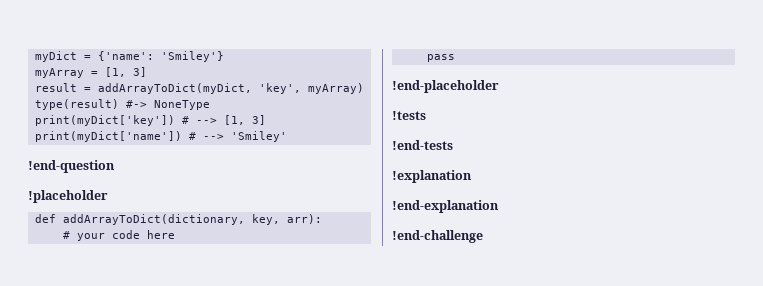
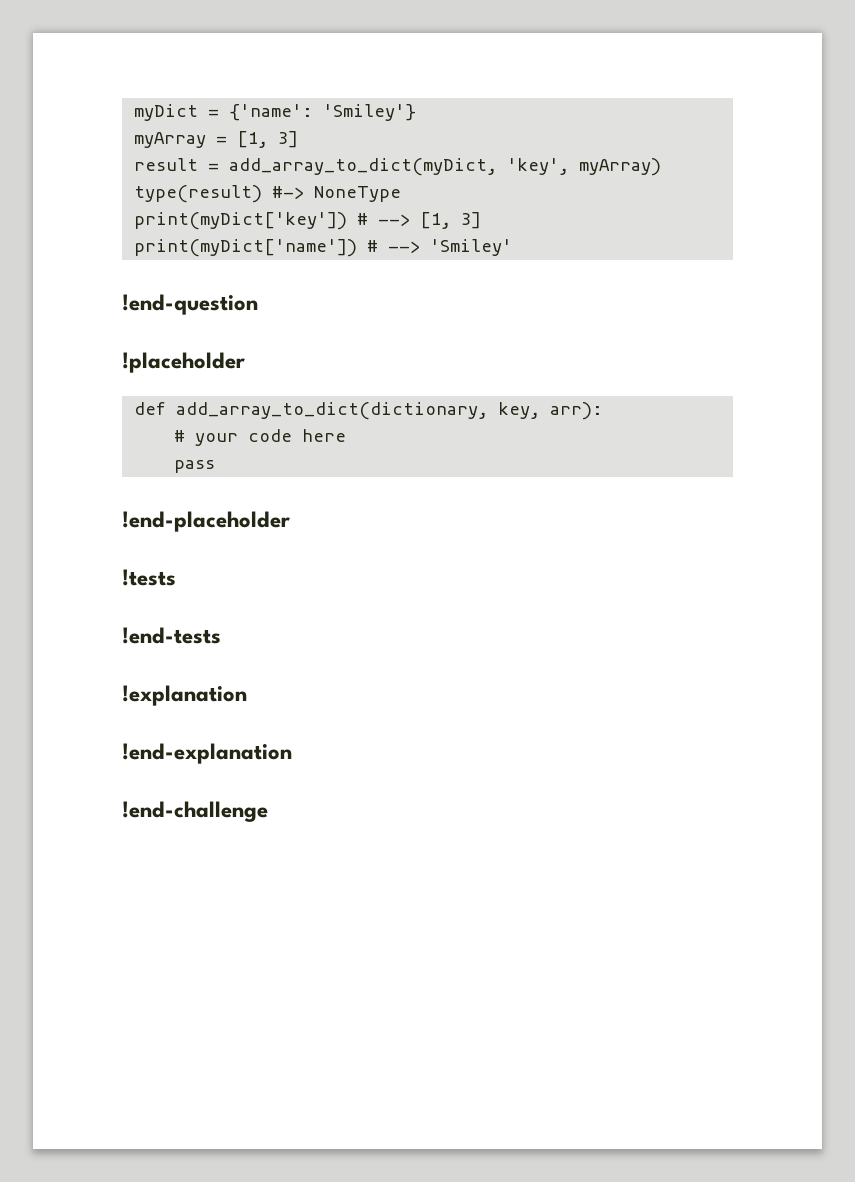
- result = addArrayToDict(myDict, 'key', myArray)
+ result = add_array_to_dict(myDict, 'key', myArray)
- def addArrayToDict(dictionary, key, arr):
+ def add_array_to_dict(dictionary, key, arr):

